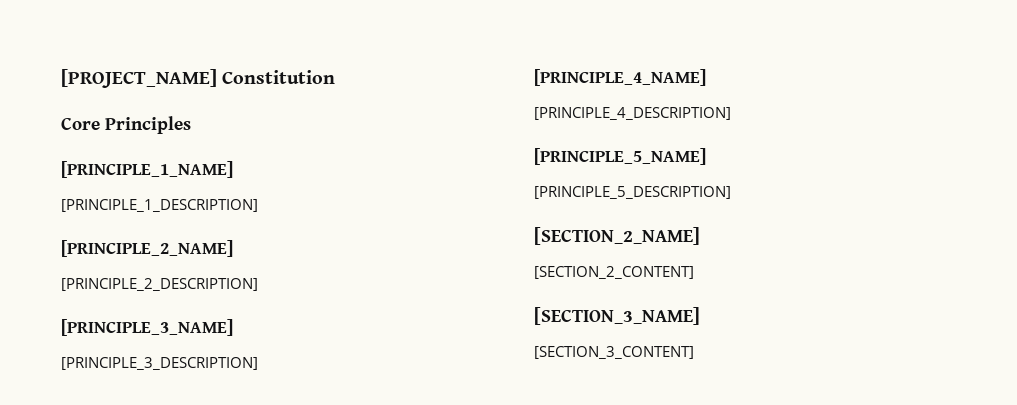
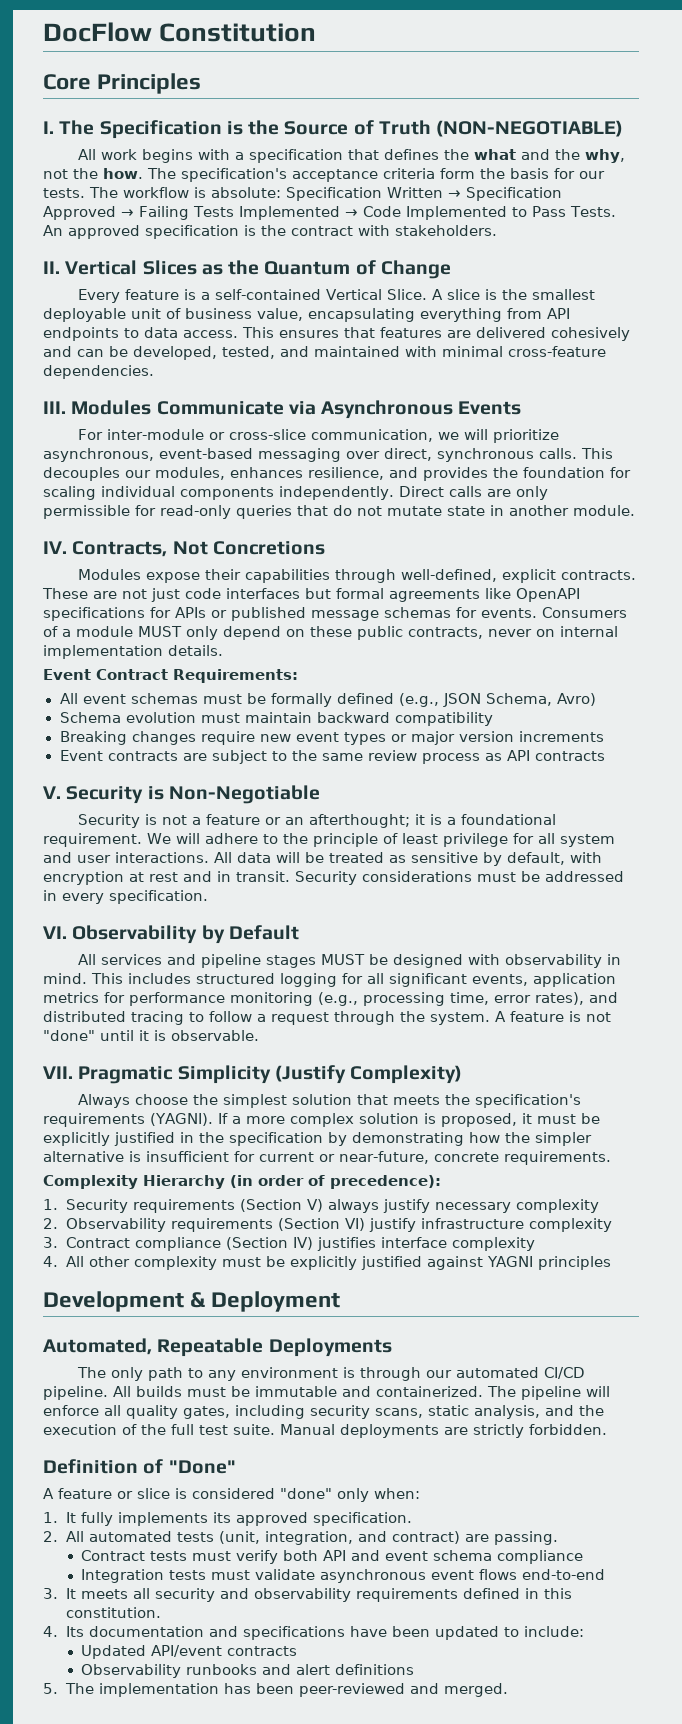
- [PROJECT_NAME] Constitution
+ DocFlow Constitution
- [PRINCIPLE_1_NAME]
- [PRINCIPLE_1_DESCRIPTION]
- [PRINCIPLE_2_NAME]
- [PRINCIPLE_2_DESCRIPTION]
- [PRINCIPLE_3_NAME]
- [PRINCIPLE_3_DESCRIPTION]
- [PRINCIPLE_4_NAME]
- [PRINCIPLE_4_DESCRIPTION]
- [PRINCIPLE_5_NAME]
- [PRINCIPLE_5_DESCRIPTION]
- [SECTION_2_NAME]
- [SECTION_2_CONTENT]
- [SECTION_3_NAME]
- [SECTION_3_CONTENT]
+ I. The Specification is the Source of Truth (NON-NEGOTIABLE)
+ All work begins with a specification that defines the what and the why, not the how. The specification's acceptance criteria form the basis for our tests. The workflow is absolute: Specification Written → Specification Approved → Failing Tests Implemented → Code Implemented to Pass Tests. An approved specification is the contract with stakeholders.
+ II. Vertical Slices as the Quantum of Change
+ Every feature is a self-contained Vertical Slice. A slice is the smallest deployable unit of business value, encapsulating everything from API endpoints to data access. This ensures that features are delivered cohesively and can be developed, tested, and maintained with minimal cross-feature dependencies.
+ III. Modules Communicate via Asynchronous Events
+ For inter-module or cross-slice communication, we will prioritize asynchronous, event-based messaging over direct, synchronous calls. This decouples our modules, enhances resilience, and provides the foundation for scaling individual components independently. Direct calls are only permissible for read-only queries that do not mutate state in another module.
+ IV. Contracts, Not Concretions
+ Modules expose their capabilities through well-defined, explicit contracts. These are not just code interfaces but formal agreements like OpenAPI specifications for APIs or published message schemas for events. Consumers of a module MUST only depend on these public contracts, never on internal implementation details.
+ Event Contract Requirements:
+ All event schemas must be formally defined (e.g., JSON Schema, Avro)
+ Schema evolution must maintain backward compatibility
+ Breaking changes require new event types or major version increments
+ Event contracts are subject to the same review process as API contracts
+ V. Security is Non-Negotiable
+ Security is not a feature or an afterthought; it is a foundational requirement. We will adhere to the principle of least privilege for all system and user interactions. All data will be treated as sensitive by default, with encryption at rest and in transit. Security considerations must be addressed in every specification.
+ VI. Observability by Default
+ All services and pipeline stages MUST be designed with observability in mind. This includes structured logging for all significant events, application metrics for performance monitoring (e.g., processing time, error rates), and distributed tracing to follow a request through the system. A feature is not "done" until it is observable.
+ VII. Pragmatic Simplicity (Justify Complexity)
+ Always choose the simplest solution that meets the specification's requirements (YAGNI). If a more complex solution is proposed, it must be explicitly justified in the specification by demonstrating how the simpler alternative is insufficient for current or near-future, concrete requirements.
+ Complexity Hierarchy (in order of precedence):
+ 1. Security requirements (Section V) always justify necessary complexity
+ 2. Observability requirements (Section VI) justify infrastructure complexity
+ 3. Contract compliance (Section IV) justifies interface complexity
+ 4. All other complexity must be explicitly justified against YAGNI principles
+ Development & Deployment
+ Automated, Repeatable Deployments
+ The only path to any environment is through our automated CI/CD pipeline. All builds must be immutable and containerized. The pipeline will enforce all quality gates, including security scans, static analysis, and the execution of the full test suite. Manual deployments are strictly forbidden.
+ Definition of "Done"
+ A feature or slice is considered "done" only when:
+ 1. It fully implements its approved specification.
+ 2. All automated tests (unit, integration, and contract) are passing.
+ Contract tests must verify both API and event schema compliance
+ Integration tests must validate asynchronous event flows end-to-end
+ 3. It meets all security and observability requirements defined in this constitution.
+ 4. Its documentation and specifications have been updated to include:
+ Updated API/event contracts
+ Observability runbooks and alert definitions
+ 5. The implementation has been peer-reviewed and merged.

